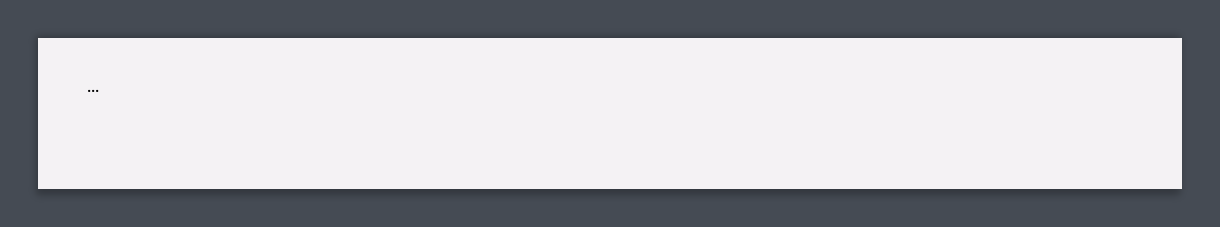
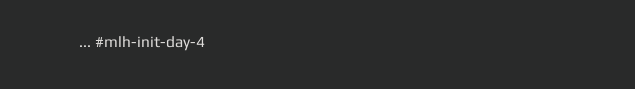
+ #mlh-init-day-4

